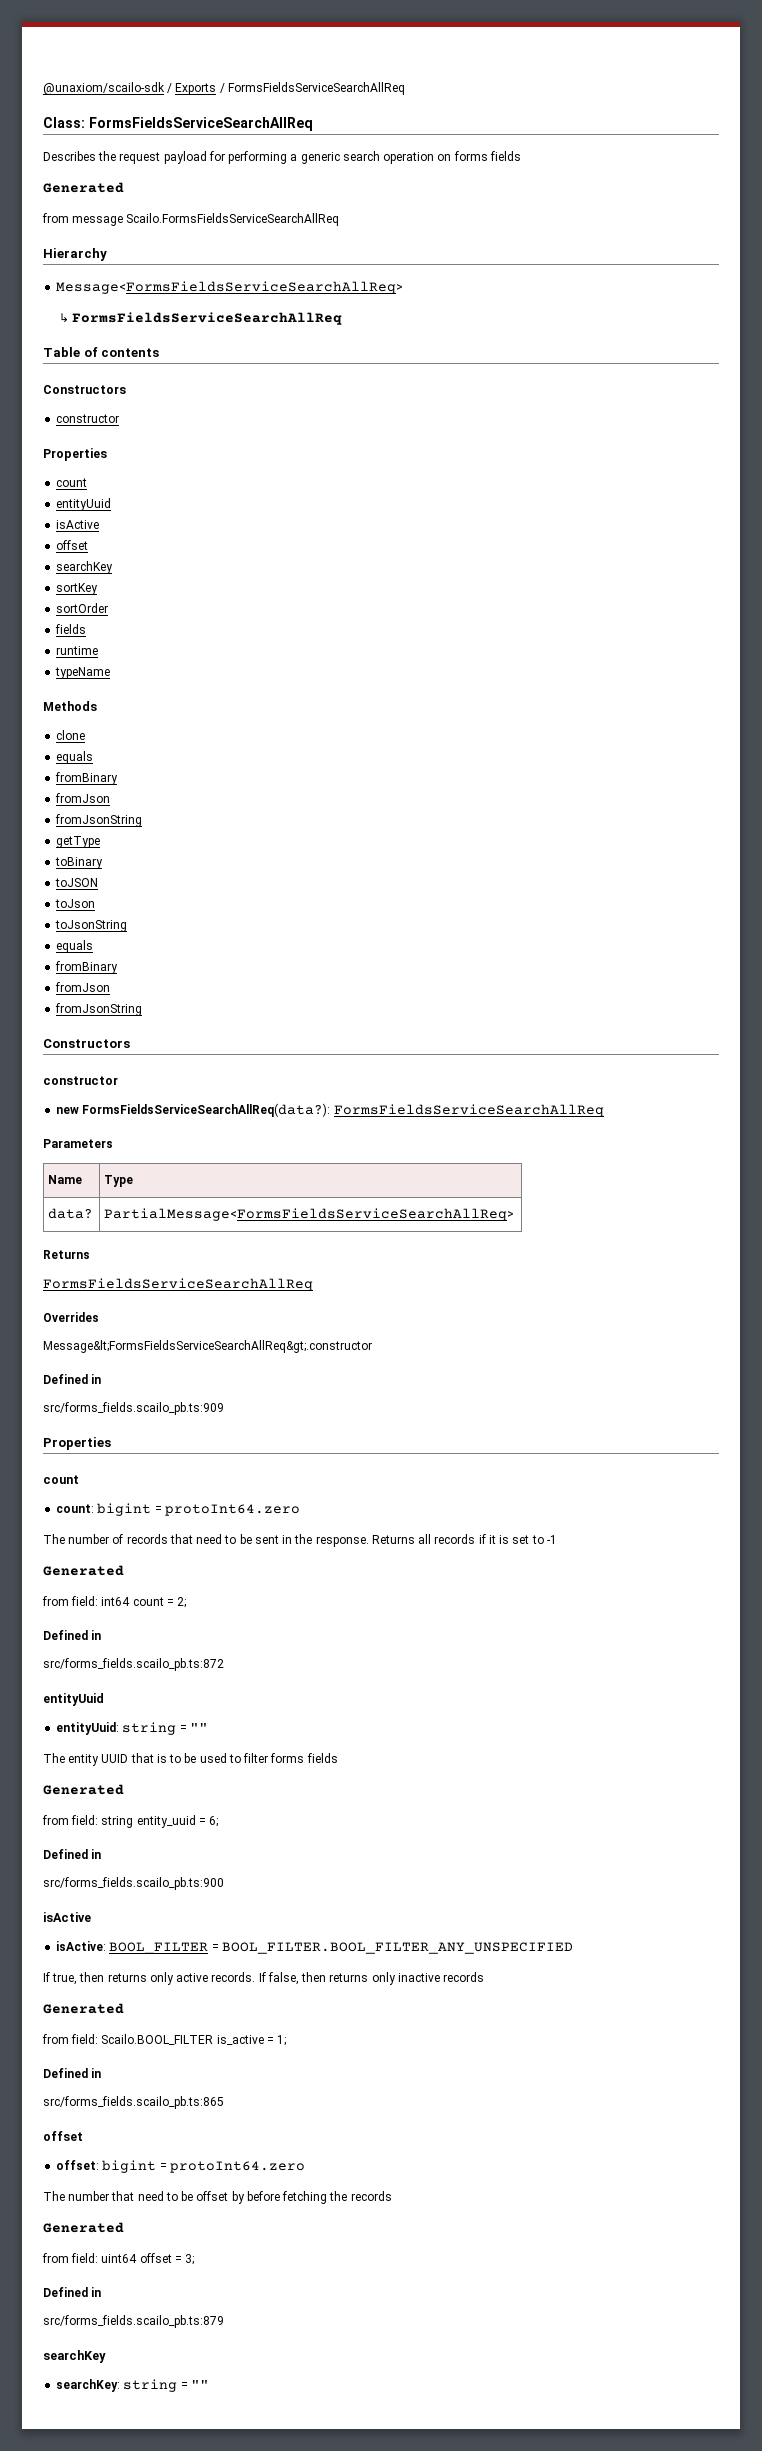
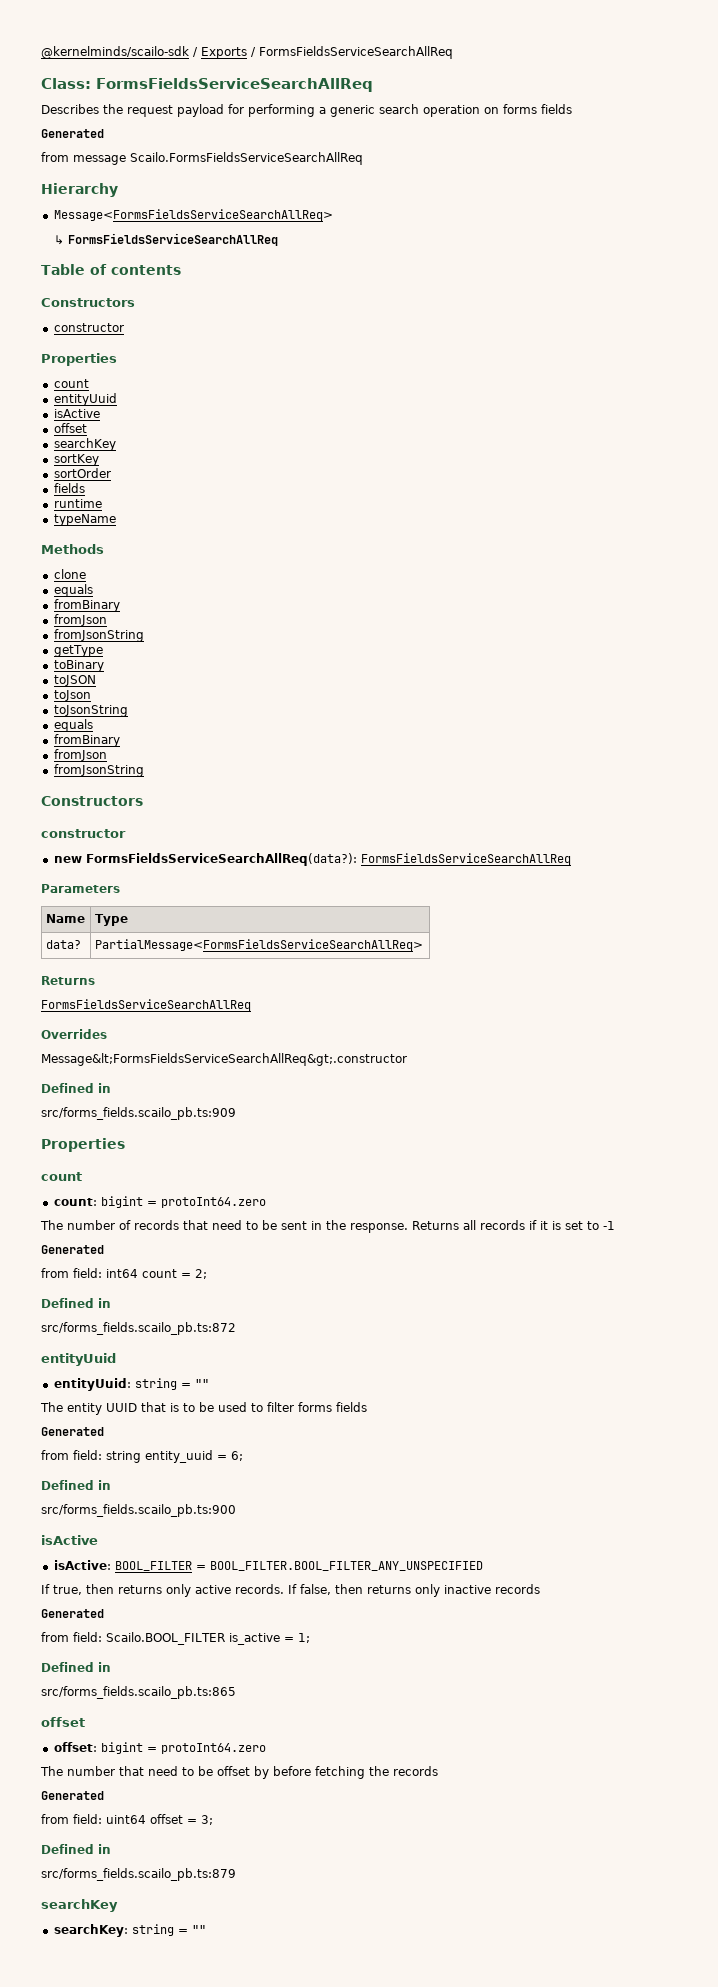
- @unaxiom/scailo-sdk / Exports / FormsFieldsServiceSearchAllReq
+ @kernelminds/scailo-sdk / Exports / FormsFieldsServiceSearchAllReq

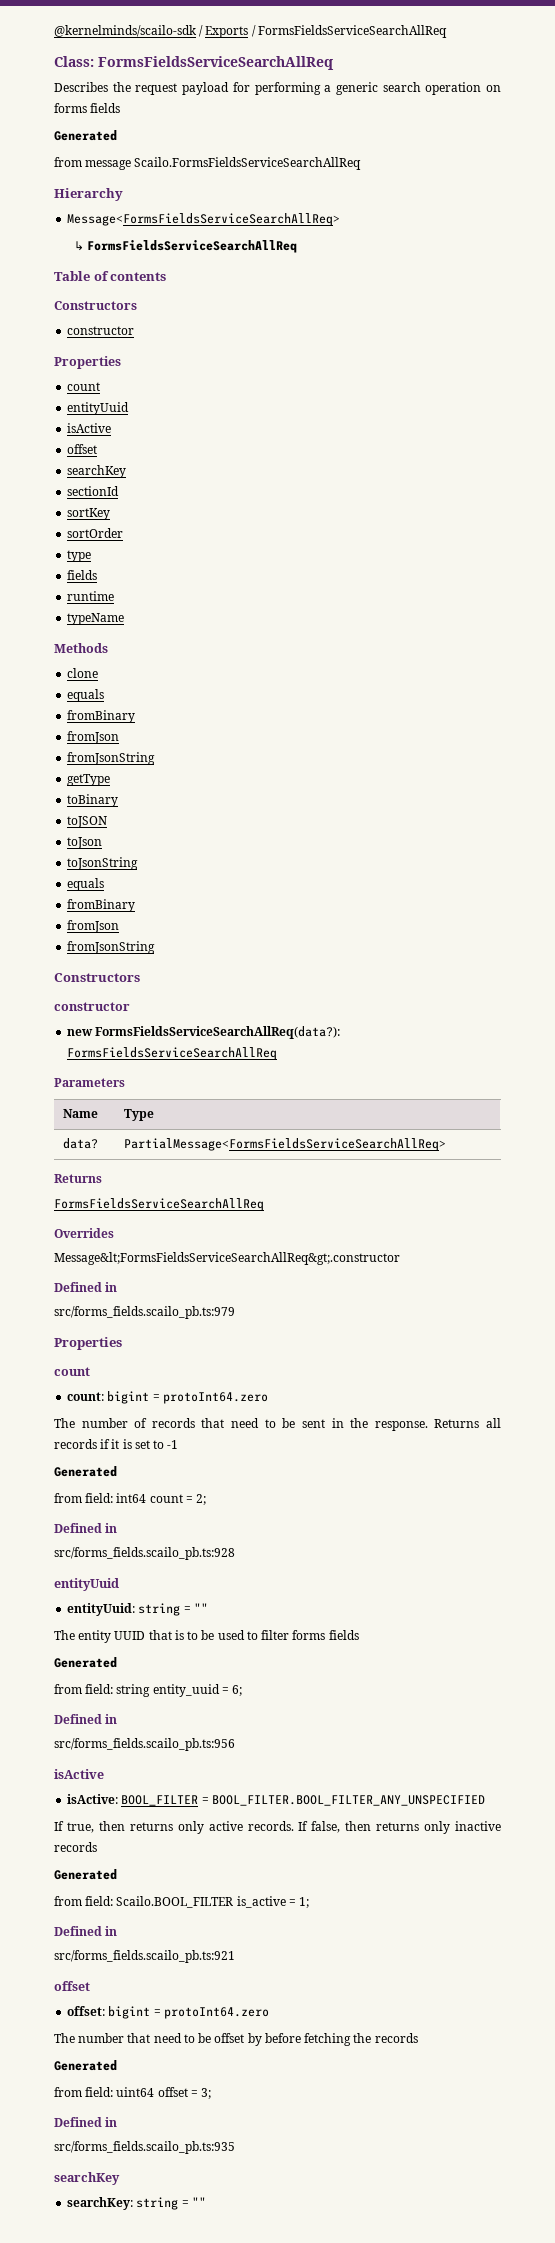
+ sectionId
+ type
- src/forms_fields.scailo_pb.ts:909
+ src/forms_fields.scailo_pb.ts:979
- src/forms_fields.scailo_pb.ts:872
+ src/forms_fields.scailo_pb.ts:928
- src/forms_fields.scailo_pb.ts:900
+ src/forms_fields.scailo_pb.ts:956
- src/forms_fields.scailo_pb.ts:865
+ src/forms_fields.scailo_pb.ts:921
- src/forms_fields.scailo_pb.ts:879
+ src/forms_fields.scailo_pb.ts:935

